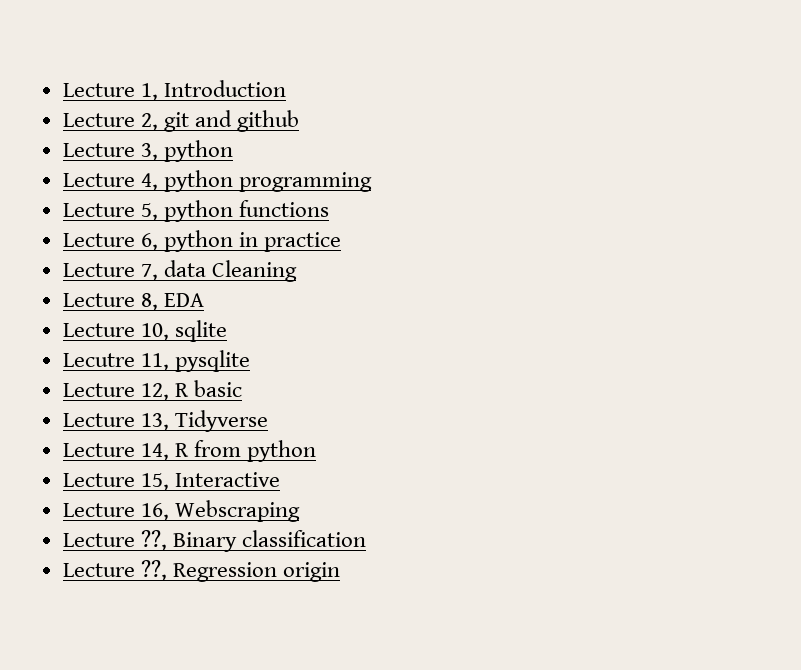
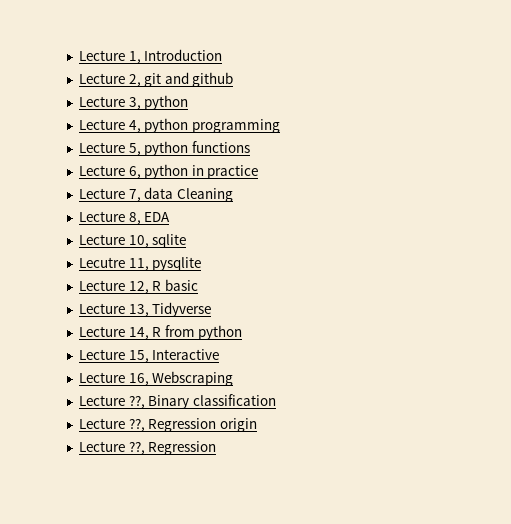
  Lecture ??, Regression origin
+ Lecture ??, Regression

